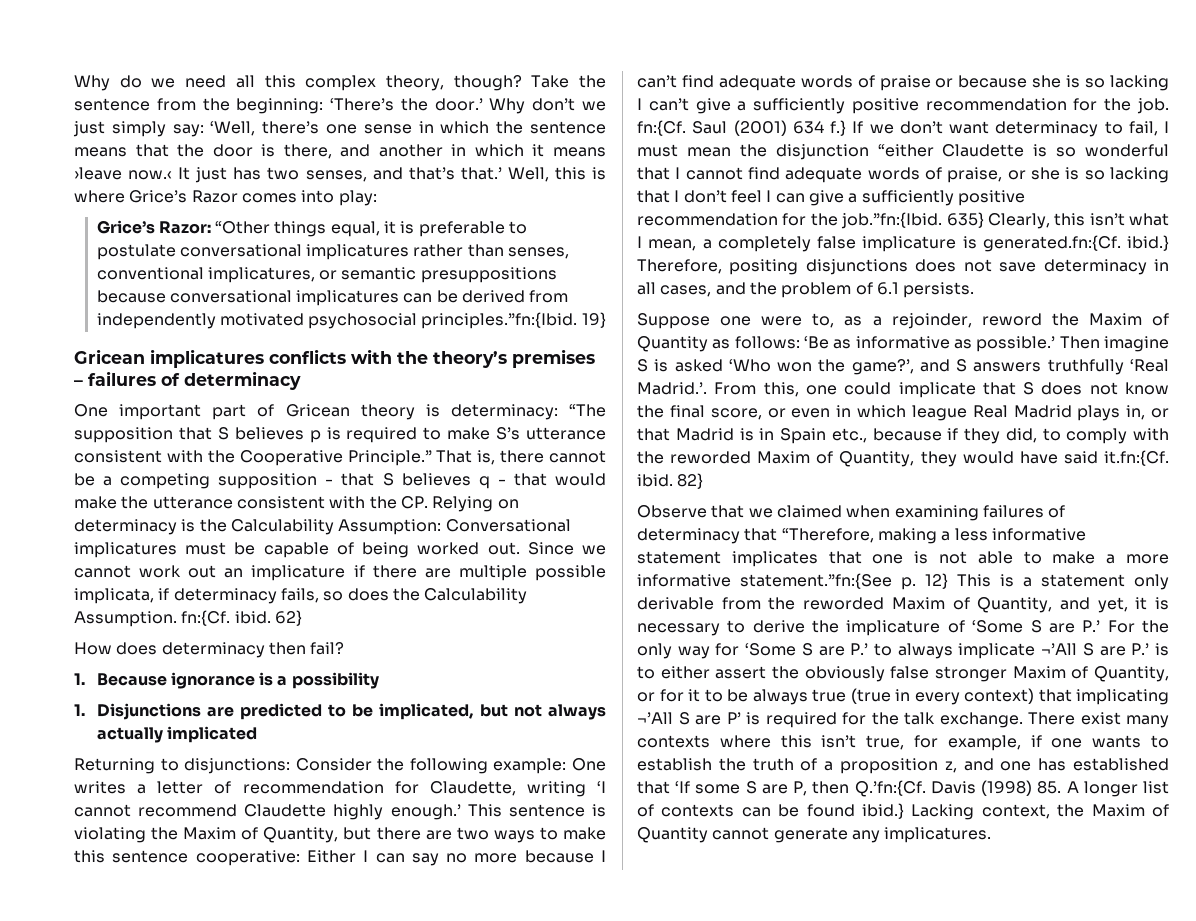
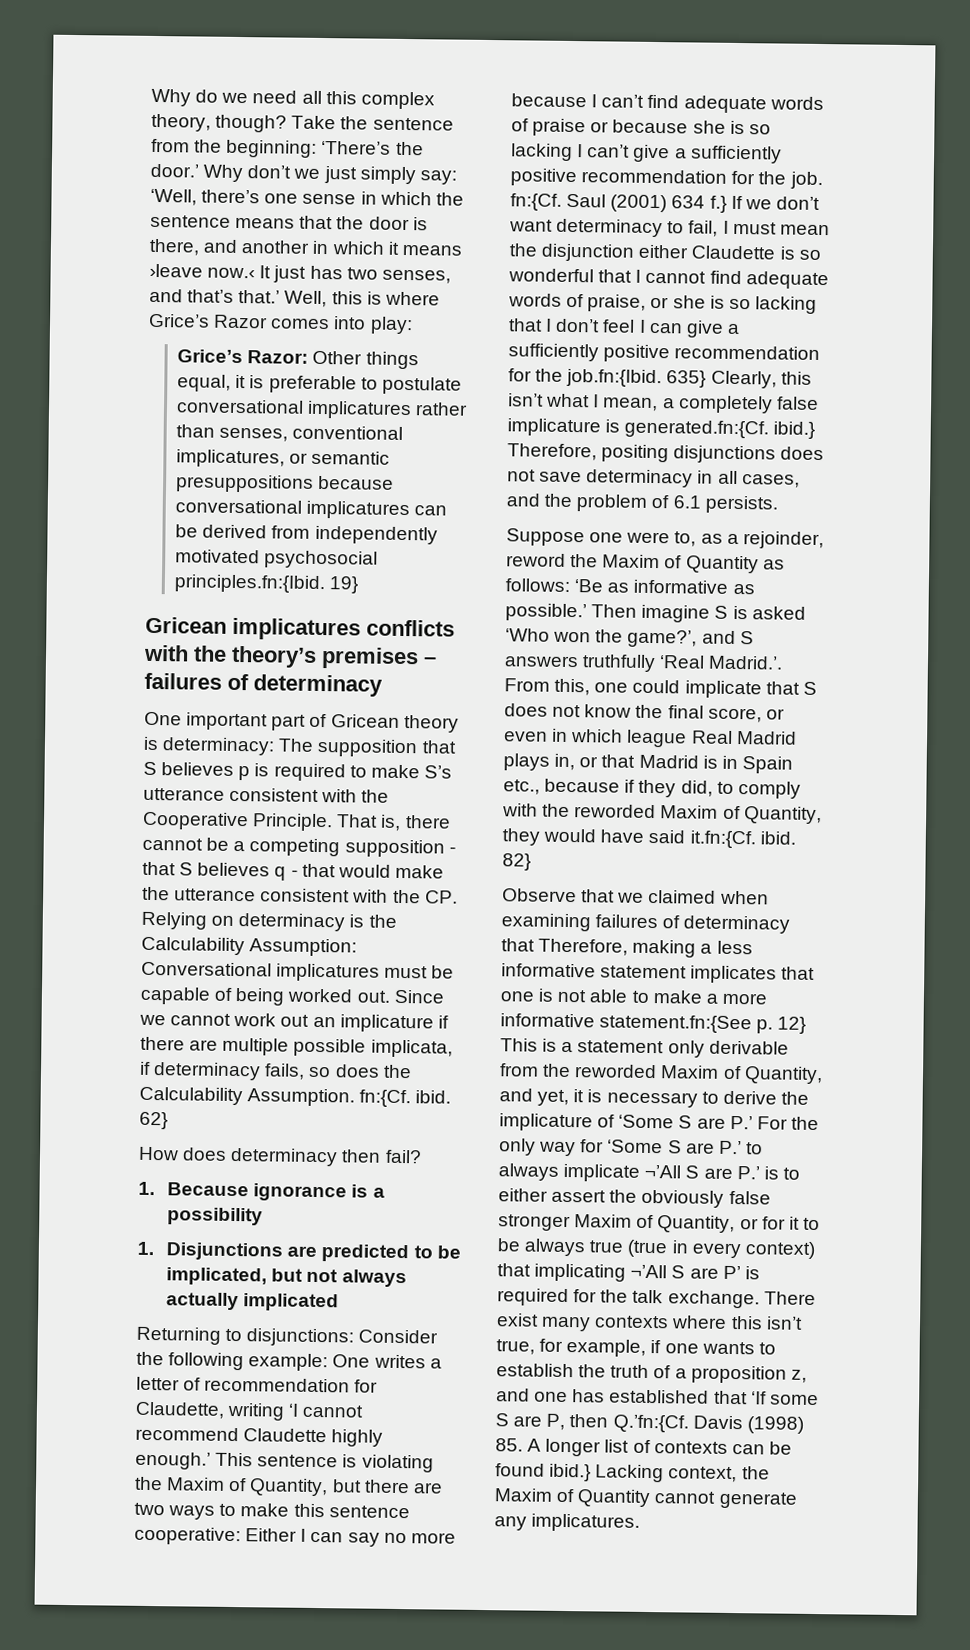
- Grice’s Razor: “Other things equal, it is preferable to postulate conversational implicatures rather than senses, conventional implicatures, or semantic presuppositions because conversational implicatures can be derived from independently motivated psychosocial principles.”fn:{Ibid. 19}
+ Grice’s Razor: Other things equal, it is preferable to postulate conversational implicatures rather than senses, conventional implicatures, or semantic presuppositions because conversational implicatures can be derived from independently motivated psychosocial principles.fn:{Ibid. 19}
- One important part of Gricean theory is determinacy: “The supposition that S believes p is required to make S’s utterance consistent with the Cooperative Principle.”
+ One important part of Gricean theory is determinacy: The supposition that S believes p is required to make S’s utterance consistent with the Cooperative Principle.
- Saul (2001) 634 f.} If we don’t want determinacy to fail, I must mean the disjunction “either Claudette is so wonderful that I cannot find adequate words of praise, or she is so lacking that I don’t feel I can give a sufficiently positive recommendation for the job.”fn:{Ibid. 635} Clearly, this isn’t what I mean, a completely false implicature is generated.fn:{Cf. ibid.} Therefore, positing disjunctions does not save determinacy in all cases, and the problem of 6.1 persists.
+ Saul (2001) 634 f.} If we don’t want determinacy to fail, I must mean the disjunction either Claudette is so wonderful that I cannot find adequate words of praise, or she is so lacking that I don’t feel I can give a sufficiently positive recommendation for the job.fn:{Ibid. 635} Clearly, this isn’t what I mean, a completely false implicature is generated.fn:{Cf. ibid.} Therefore, positing disjunctions does not save determinacy in all cases, and the problem of 6.1 persists.
- Observe that we claimed when examining failures of determinacy that “Therefore, making a less informative statement implicates that one is not able to make a more informative statement.”fn:{See p. 12} This is a statement only derivable from the reworded Maxim of Quantity, and yet, it is necessary to derive the implicature of ‘Some S are P.’ For the only way for ‘Some S are P.’ to always implicate ¬’All S are P.’ is to either assert the obviously false stronger Maxim of Quantity, or for it to be always true (true in every context) that implicating ¬’All S are P’ is required for the talk exchange.
+ Observe that we claimed when examining failures of determinacy that Therefore, making a less informative statement implicates that one is not able to make a more informative statement.fn:{See p. 12} This is a statement only derivable from the reworded Maxim of Quantity, and yet, it is necessary to derive the implicature of ‘Some S are P.’ For the only way for ‘Some S are P.’ to always implicate ¬’All S are P.’ is to either assert the obviously false stronger Maxim of Quantity, or for it to be always true (true in every context) that implicating ¬’All S are P’ is required for the talk exchange.

